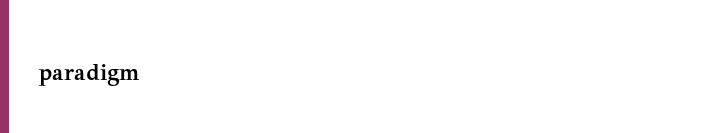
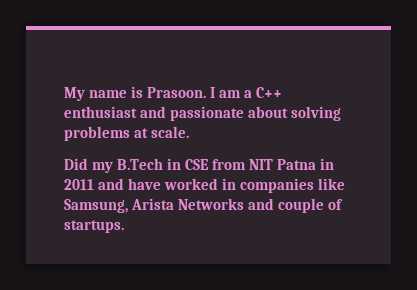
- paradigm
+ My name is Prasoon. I am a C++ enthusiast and passionate about solving problems at scale.
+ Did my B.Tech in CSE from NIT Patna in 2011 and have worked in companies like Samsung, Arista Networks and couple of startups.

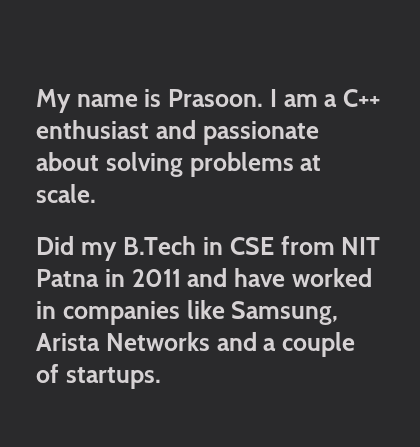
- Did my B.Tech in CSE from NIT Patna in 2011 and have worked in companies like Samsung, Arista Networks and couple of startups.
+ Did my B.Tech in CSE from NIT Patna in 2011 and have worked in companies like Samsung, Arista Networks and a couple of startups.

